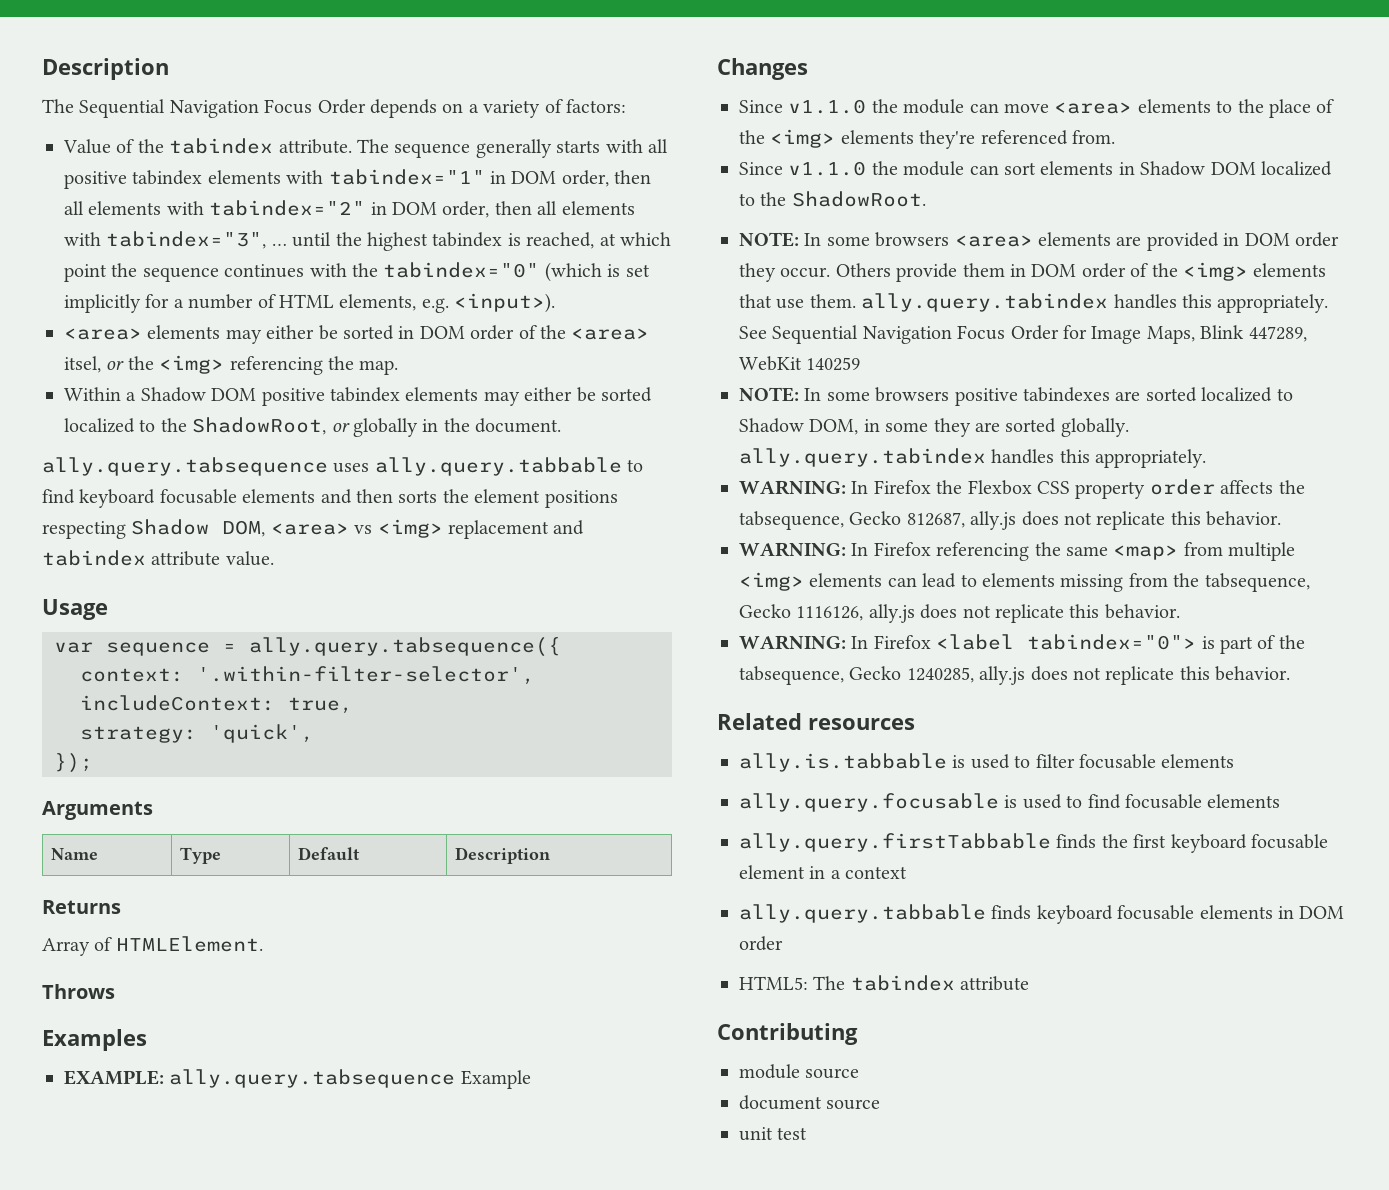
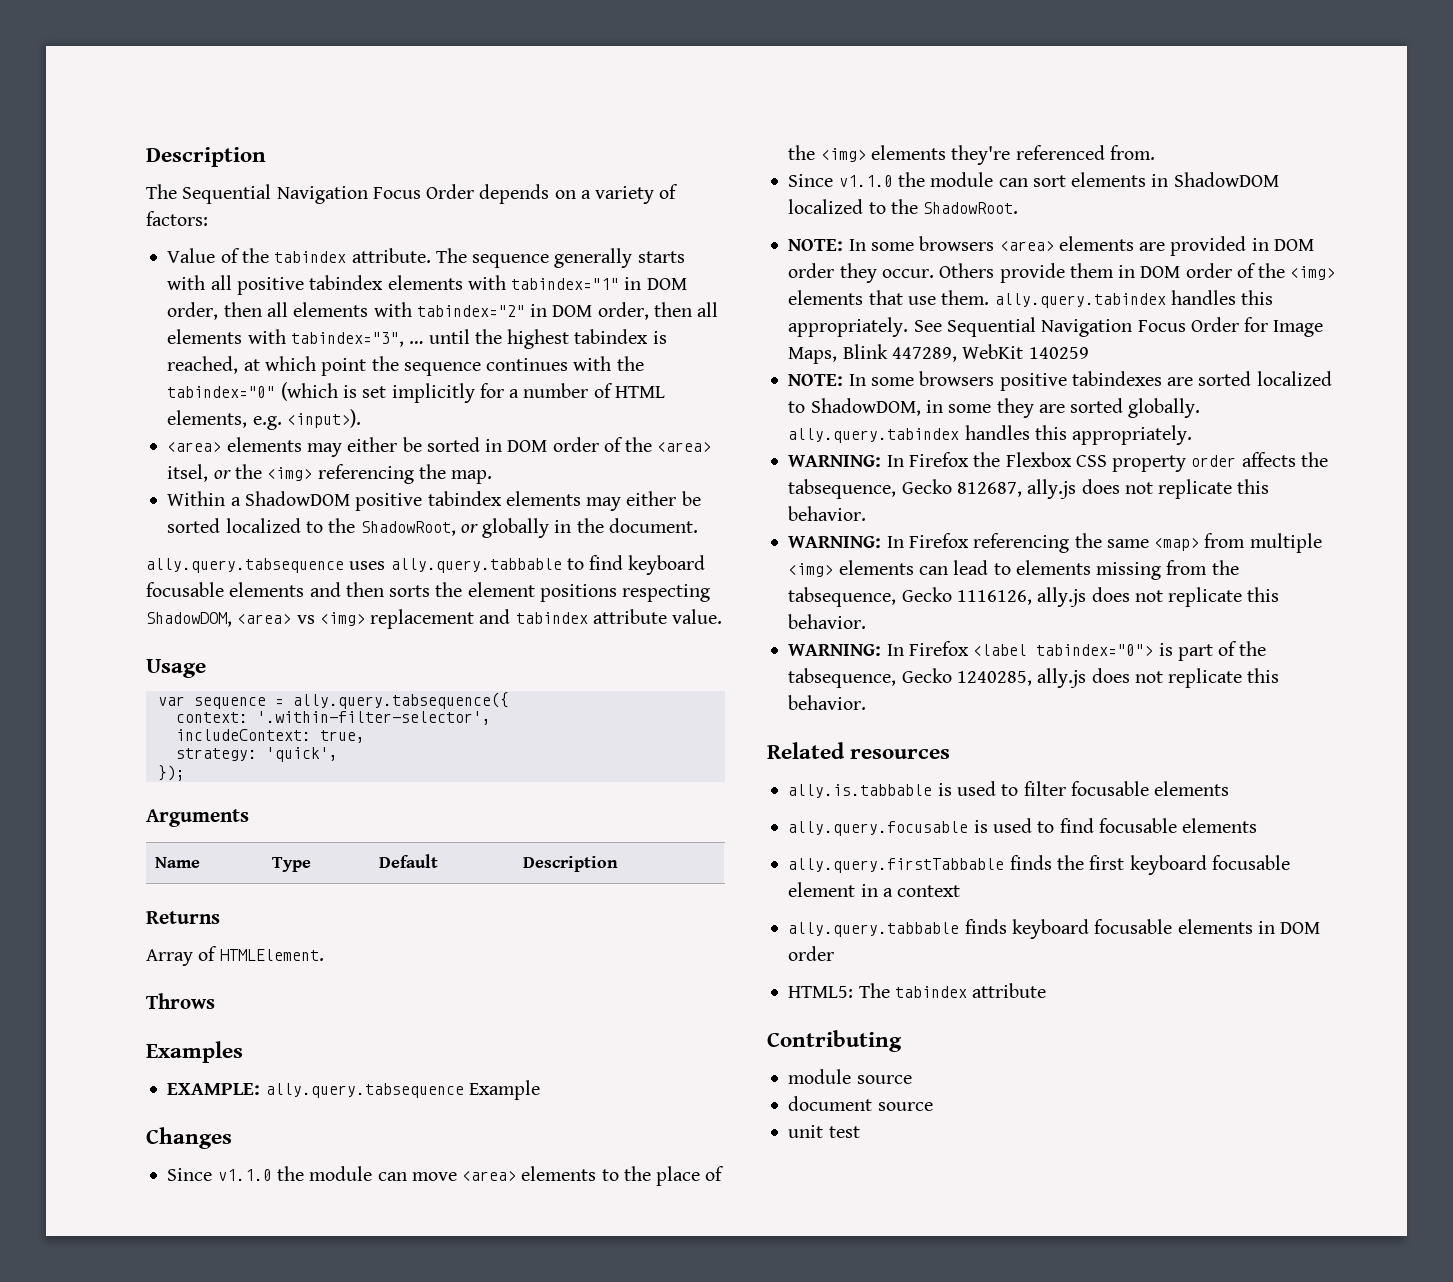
- Within a Shadow DOM positive tabindex elements may either be sorted localized to the ShadowRoot, or globally in the document.
+ Within a ShadowDOM positive tabindex elements may either be sorted localized to the ShadowRoot, or globally in the document.
- ally.query.tabsequence uses ally.query.tabbable to find keyboard focusable elements and then sorts the element positions respecting Shadow DOM, <area> vs <img> replacement and tabindex attribute value.
+ ally.query.tabsequence uses ally.query.tabbable to find keyboard focusable elements and then sorts the element positions respecting ShadowDOM, <area> vs <img> replacement and tabindex attribute value.
- Since v1.1.0 the module can sort elements in Shadow DOM localized to the ShadowRoot.
+ Since v1.1.0 the module can sort elements in ShadowDOM localized to the ShadowRoot.
- NOTE: In some browsers positive tabindexes are sorted localized to Shadow DOM, in some they are sorted globally. ally.query.tabindex handles this appropriately.
+ NOTE: In some browsers positive tabindexes are sorted localized to ShadowDOM, in some they are sorted globally. ally.query.tabindex handles this appropriately.

